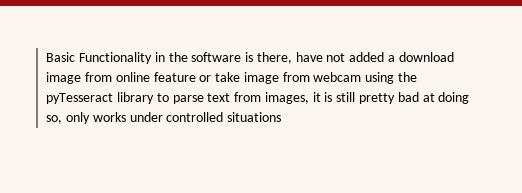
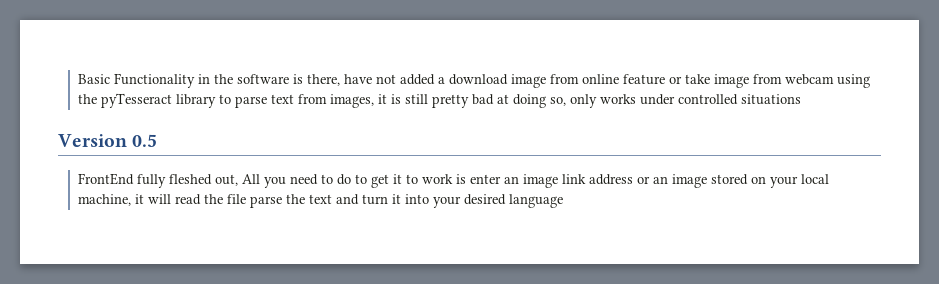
+ Version 0.5
+ FrontEnd fully fleshed out, All you need to do to get it to work is enter an image link address or an image stored on your local machine, it will read the file parse the text and turn it into your desired language

